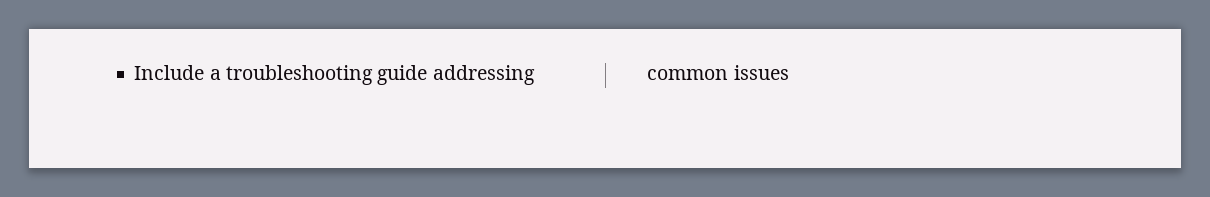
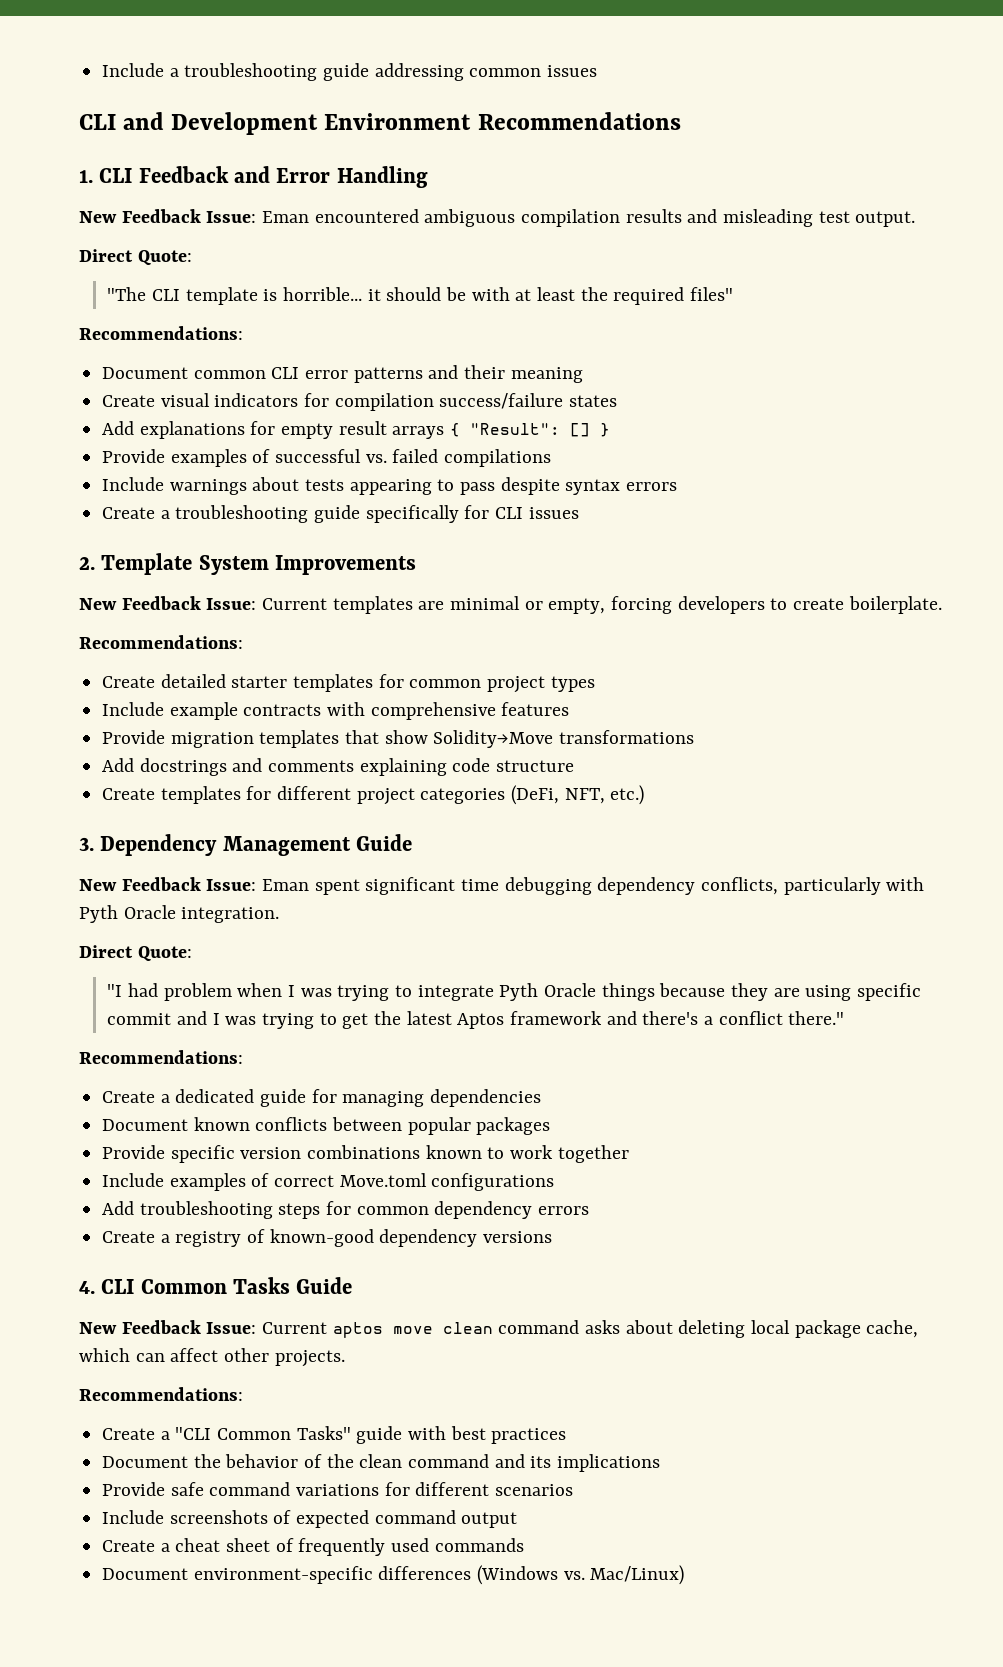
+ CLI and Development Environment Recommendations
+ 1. CLI Feedback and Error Handling
+ New Feedback Issue: Eman encountered ambiguous compilation results and misleading test output.
+ Direct Quote:
+ "The CLI template is horrible... it should be with at least the required files"
+ Recommendations:
+ Document common CLI error patterns and their meaning
+ Create visual indicators for compilation success/failure states
+ Add explanations for empty result arrays { "Result": [] }
+ Provide examples of successful vs. failed compilations
+ Include warnings about tests appearing to pass despite syntax errors
+ Create a troubleshooting guide specifically for CLI issues
+ 2. Template System Improvements
+ New Feedback Issue: Current templates are minimal or empty, forcing developers to create boilerplate.
+ Recommendations:
+ Create detailed starter templates for common project types
+ Include example contracts with comprehensive features
+ Provide migration templates that show Solidity→Move transformations
+ Add docstrings and comments explaining code structure
+ Create templates for different project categories (DeFi, NFT, etc.)
+ 3. Dependency Management Guide
+ New Feedback Issue: Eman spent significant time debugging dependency conflicts, particularly with Pyth Oracle integration.
+ Direct Quote:
+ "I had problem when I was trying to integrate Pyth Oracle things because they are using specific commit and I was trying to get the latest Aptos framework and there's a conflict there."
+ Recommendations:
+ Create a dedicated guide for managing dependencies
+ Document known conflicts between popular packages
+ Provide specific version combinations known to work together
+ Include examples of correct Move.toml configurations
+ Add troubleshooting steps for common dependency errors
+ Create a registry of known-good dependency versions
+ 4. CLI Common Tasks Guide
+ New Feedback Issue: Current aptos move clean command asks about deleting local package cache, which can affect other projects.
+ Recommendations:
+ Create a "CLI Common Tasks" guide with best practices
+ Document the behavior of the clean command and its implications
+ Provide safe command variations for different scenarios
+ Include screenshots of expected command output
+ Create a cheat sheet of frequently used commands
+ Document environment-specific differences (Windows vs. Mac/Linux)

